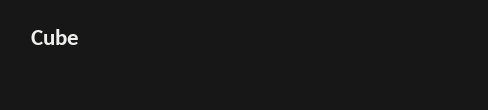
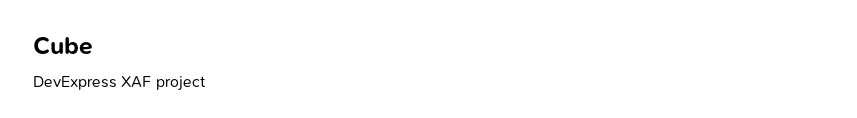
+ DevExpress XAF project

